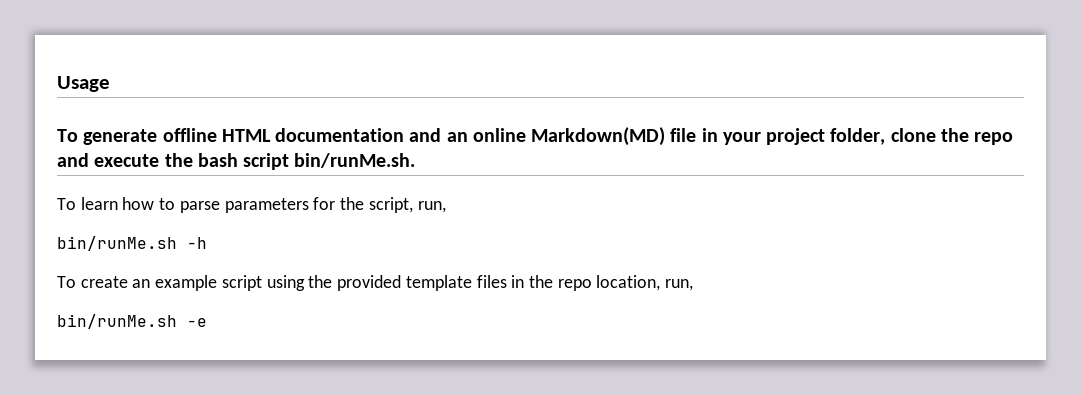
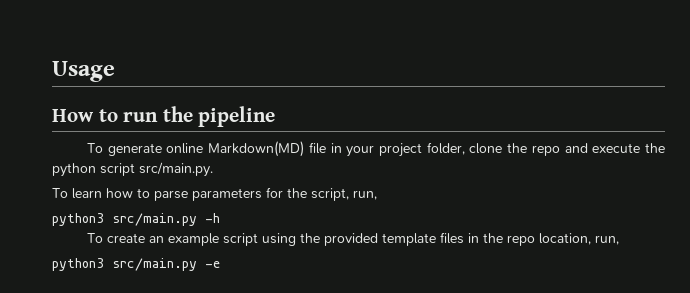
- To generate offline HTML documentation and an online Markdown(MD) file in your project folder, clone the repo and execute the bash script bin/runMe.sh.
+ How to run the pipeline
+ To generate online Markdown(MD) file in your project folder, clone the repo and execute the python script src/main.py.
- bin/runMe.sh -h
+ python3 src/main.py -h
- bin/runMe.sh -e
+ python3 src/main.py -e

